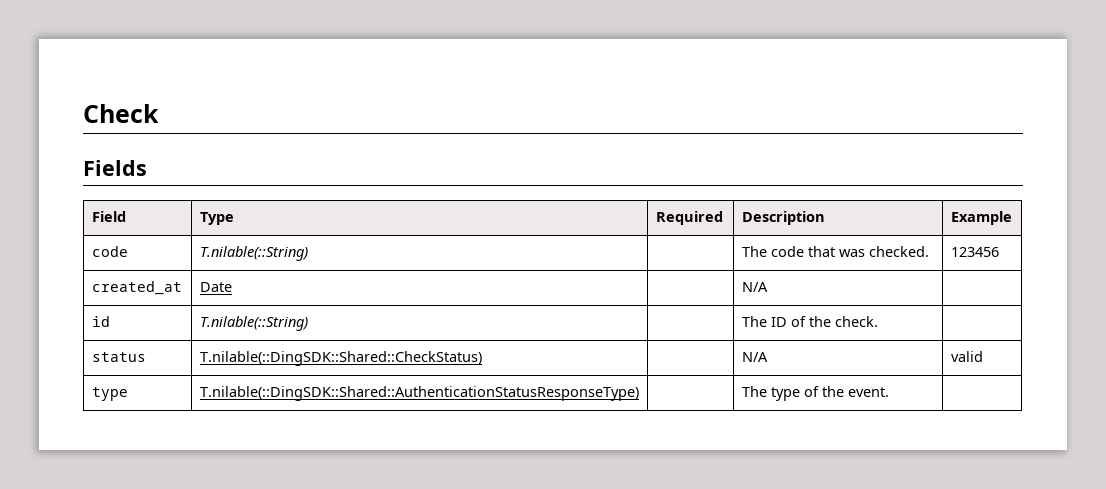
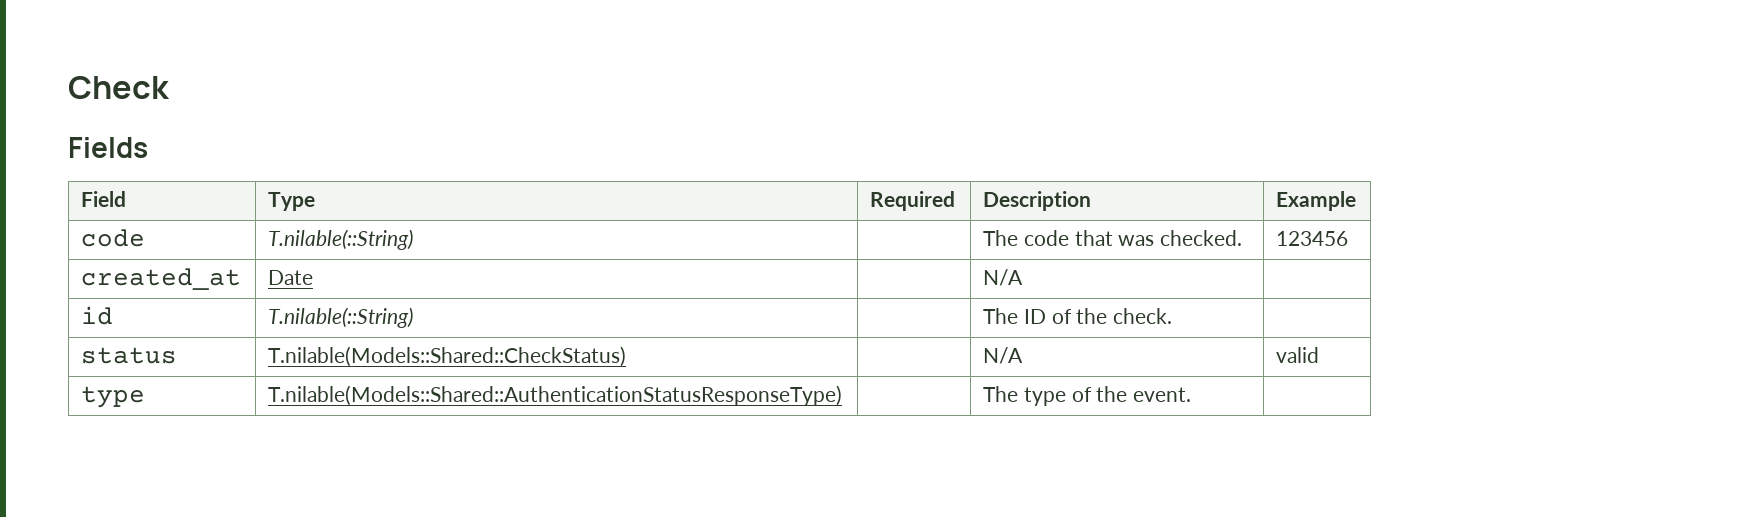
- status | T.nilable(::DingSDK::Shared::CheckStatus) | | N/A | valid
+ status | T.nilable(Models::Shared::CheckStatus) | | N/A | valid
- type | T.nilable(::DingSDK::Shared::AuthenticationStatusResponseType) | | The type of the event. |
+ type | T.nilable(Models::Shared::AuthenticationStatusResponseType) | | The type of the event. |

